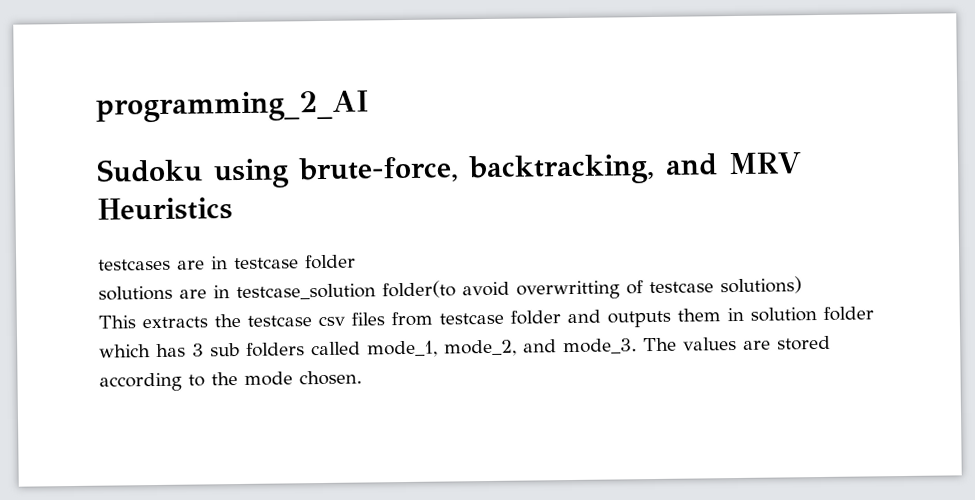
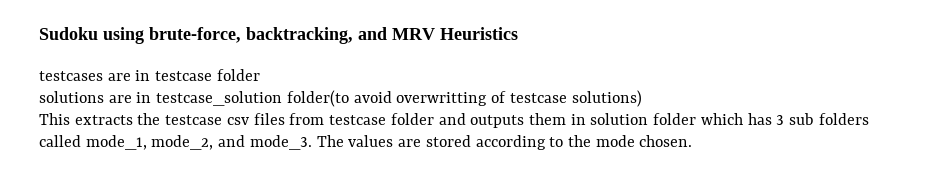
- programming_2_AI

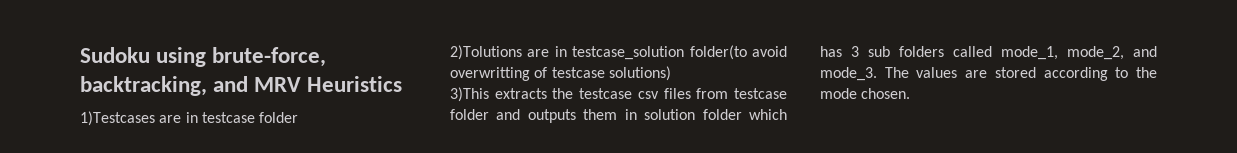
- testcases are in testcase folder
+ 1)Testcases are in testcase folder
- solutions are in testcase_solution folder(to avoid overwritting of testcase solutions)
+ 2)Tolutions are in testcase_solution folder(to avoid overwritting of testcase solutions)
- This extracts the testcase csv files from testcase folder and outputs them in solution folder which has 3 sub folders called mode_1, mode_2, and mode_3.
+ 3)This extracts the testcase csv files from testcase folder and outputs them in solution folder which has 3 sub folders called mode_1, mode_2, and mode_3.

